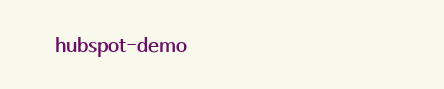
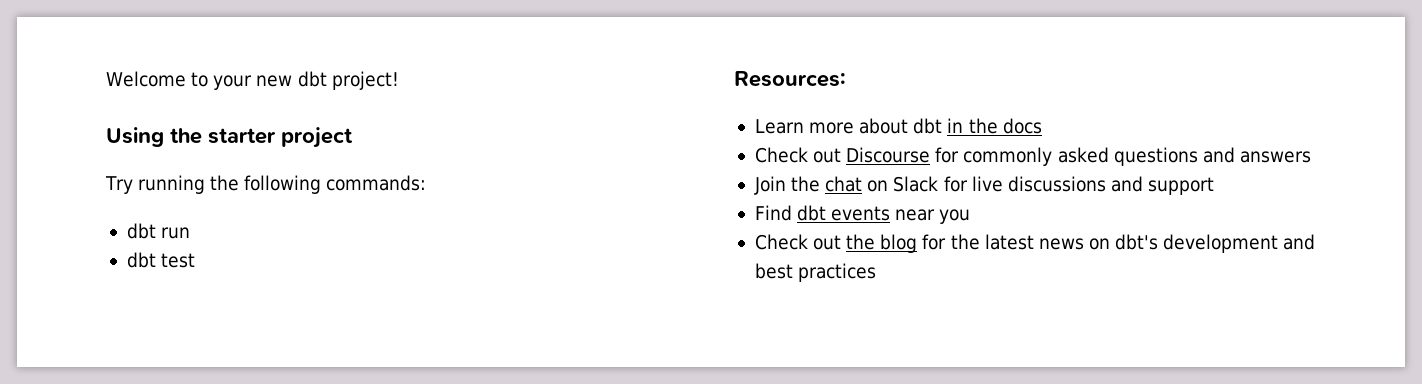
- hubspot-demo
+ Welcome to your new dbt project!
+ Using the starter project
+ Try running the following commands:
+ dbt run
+ dbt test
+ Resources:
+ Learn more about dbt in the docs
+ Check out Discourse for commonly asked questions and answers
+ Join the chat on Slack for live discussions and support
+ Find dbt events near you
+ Check out the blog for the latest news on dbt's development and best practices

